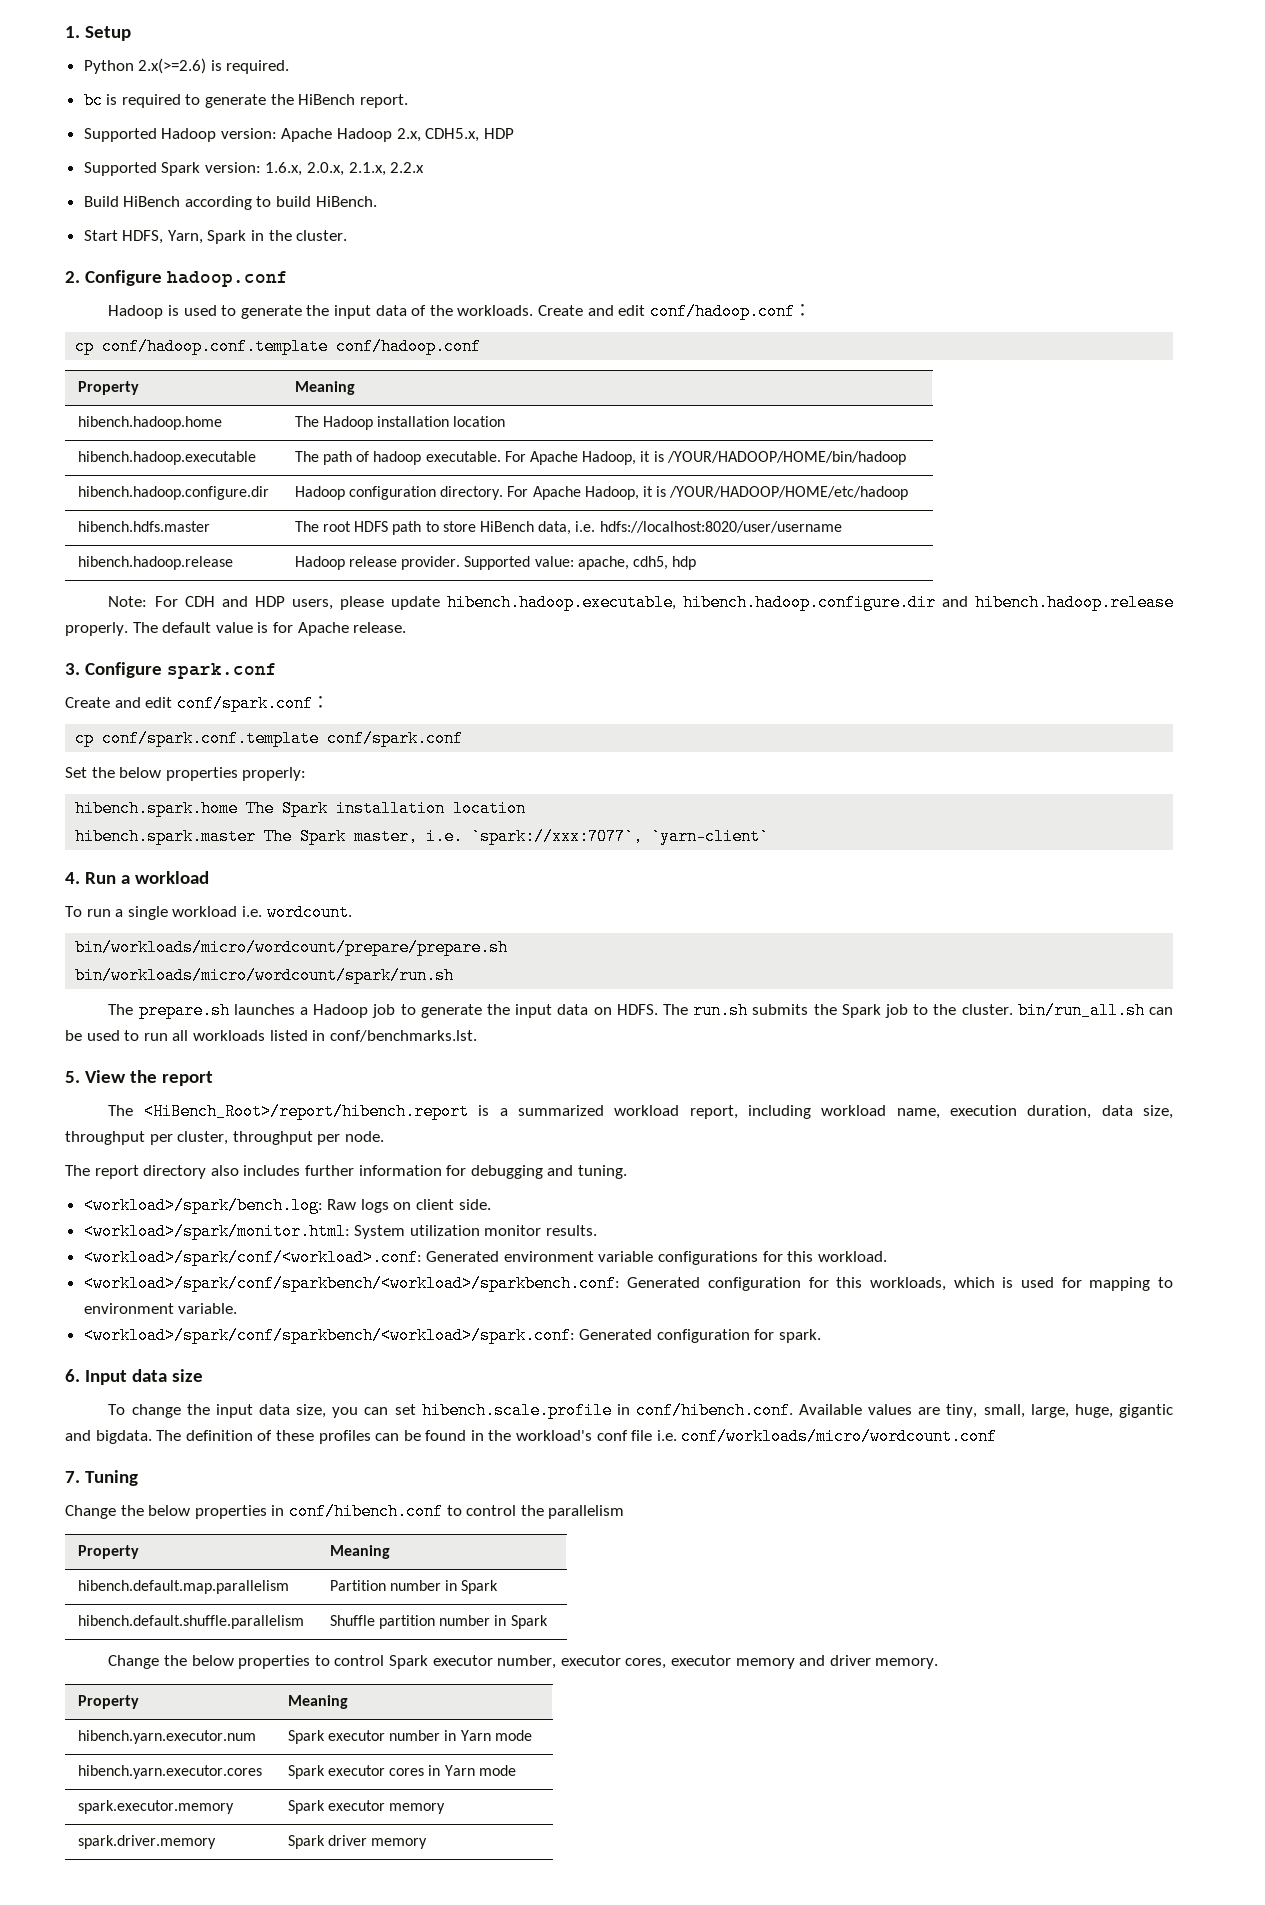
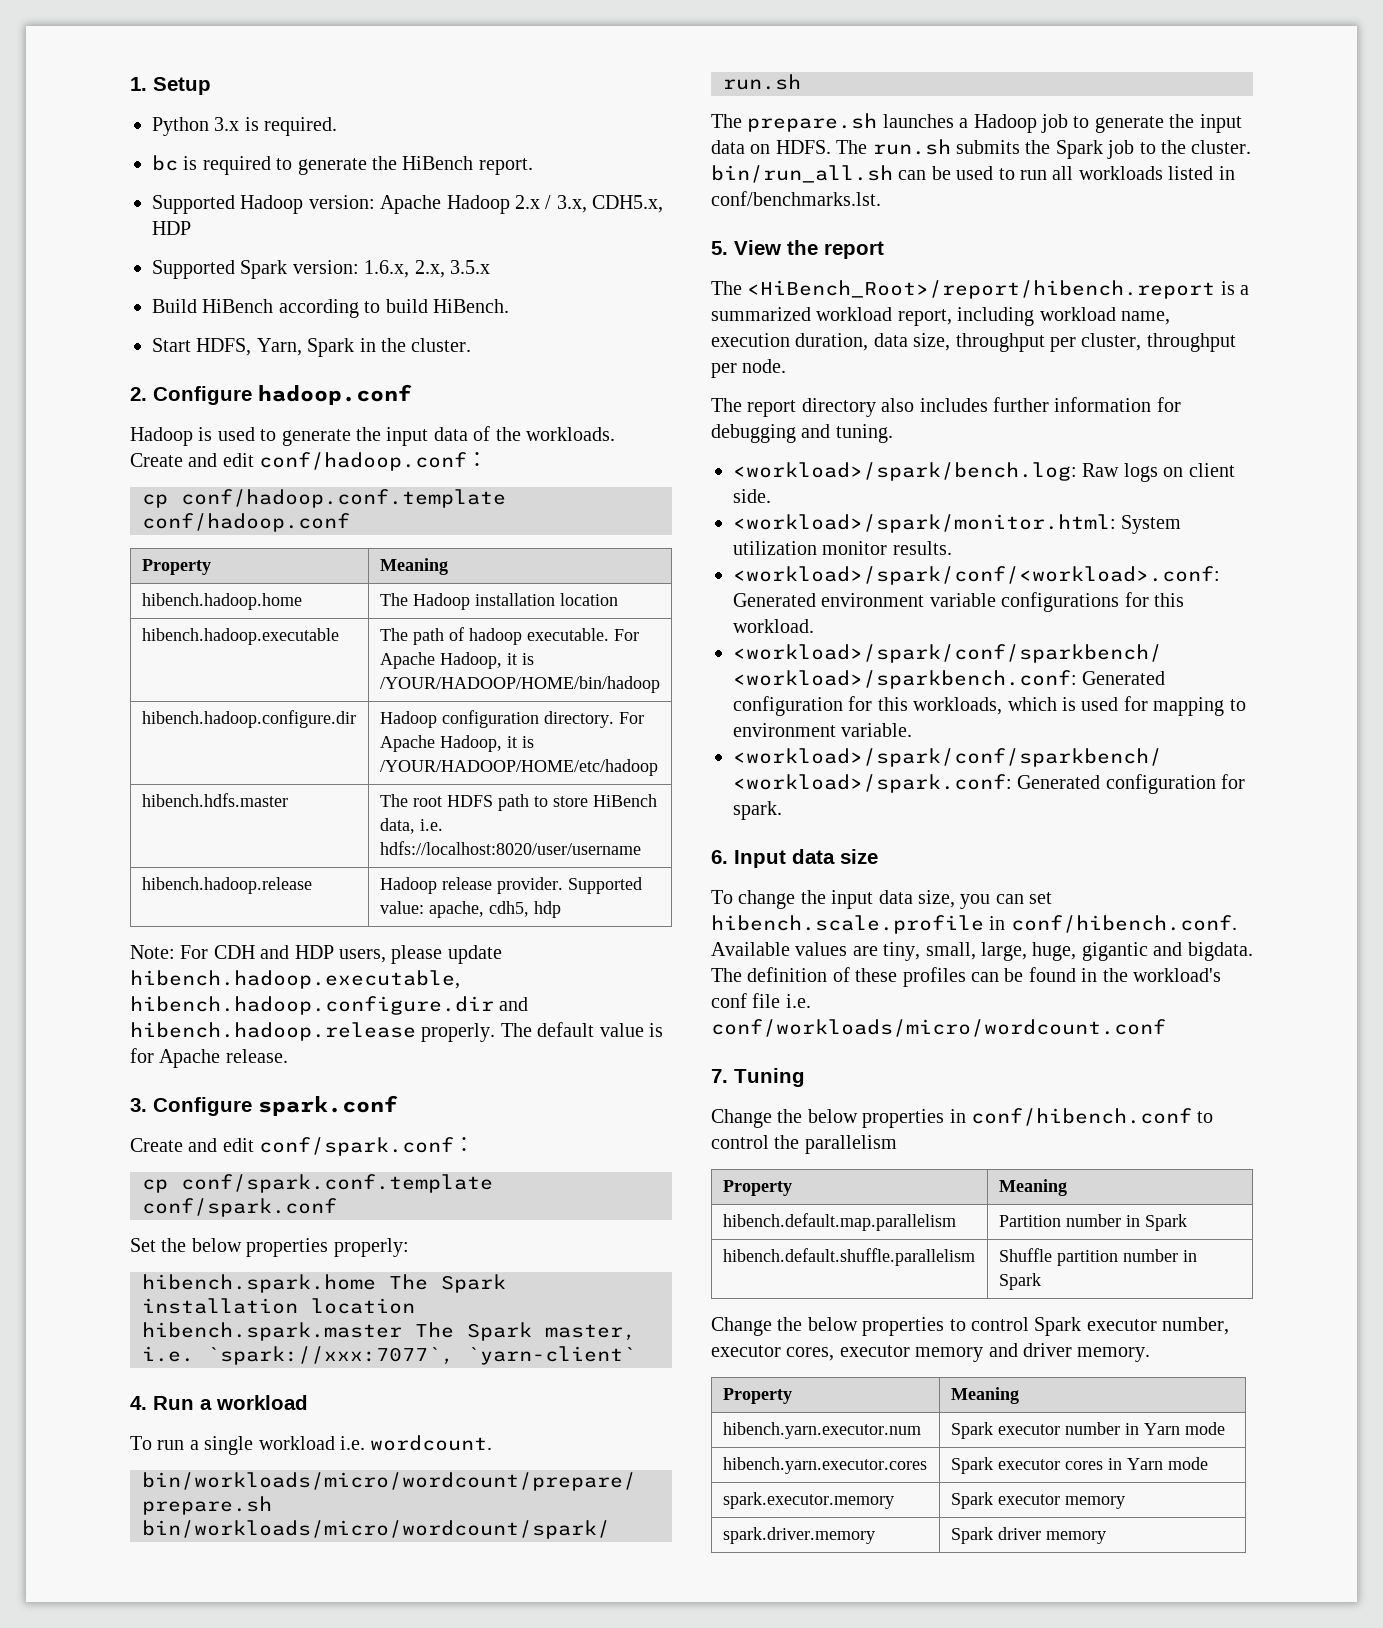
- Python 2.x(>=2.6) is required.
+ Python 3.x is required.
- Supported Hadoop version: Apache Hadoop 2.x, CDH5.x, HDP
+ Supported Hadoop version: Apache Hadoop 2.x / 3.x, CDH5.x, HDP
- Supported Spark version: 1.6.x, 2.0.x, 2.1.x, 2.2.x
+ Supported Spark version: 1.6.x, 2.x, 3.5.x

